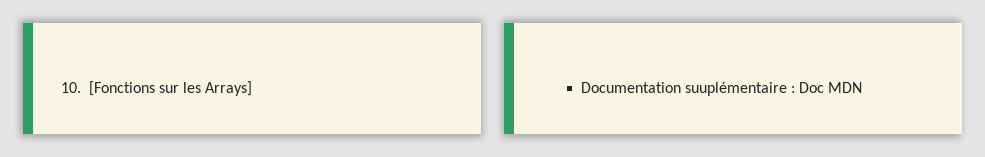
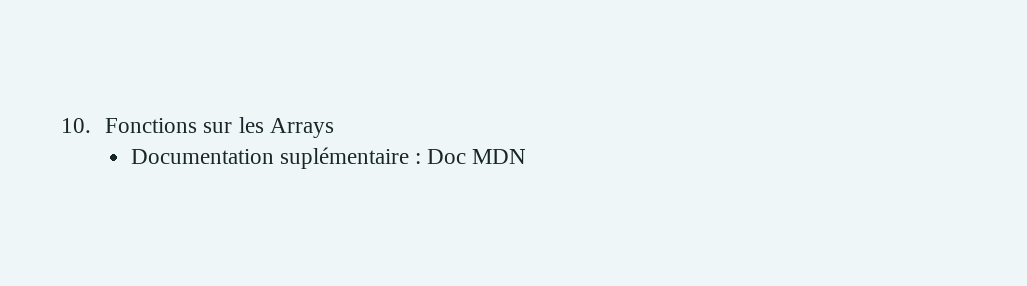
- 10. [Fonctions sur les Arrays]
+ 10. Fonctions sur les Arrays
- Documentation suuplémentaire : Doc MDN
+ Documentation suplémentaire : Doc MDN

